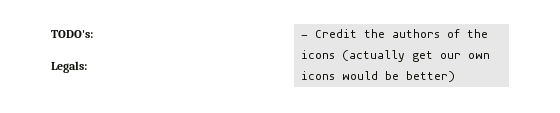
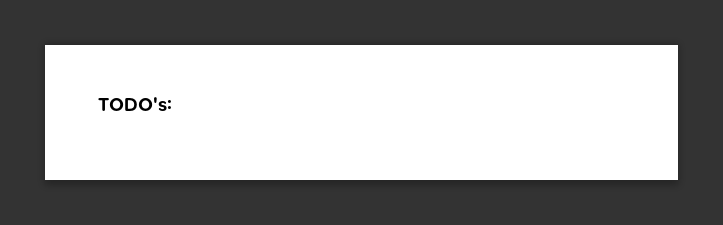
- Legals:
- - Credit the authors of the icons (actually get our own icons would be better)

